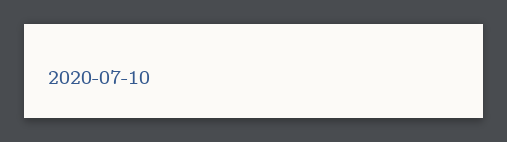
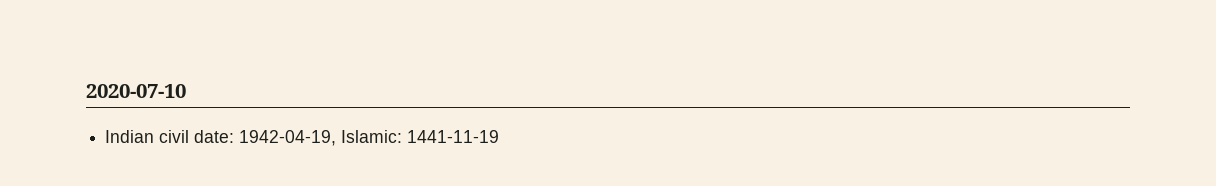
+ Indian civil date: 1942-04-19, Islamic: 1441-11-19

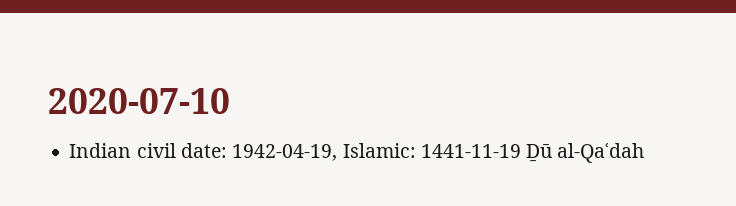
- Indian civil date: 1942-04-19, Islamic: 1441-11-19
+ Indian civil date: 1942-04-19, Islamic: 1441-11-19 Ḏū al-Qaʿdah

